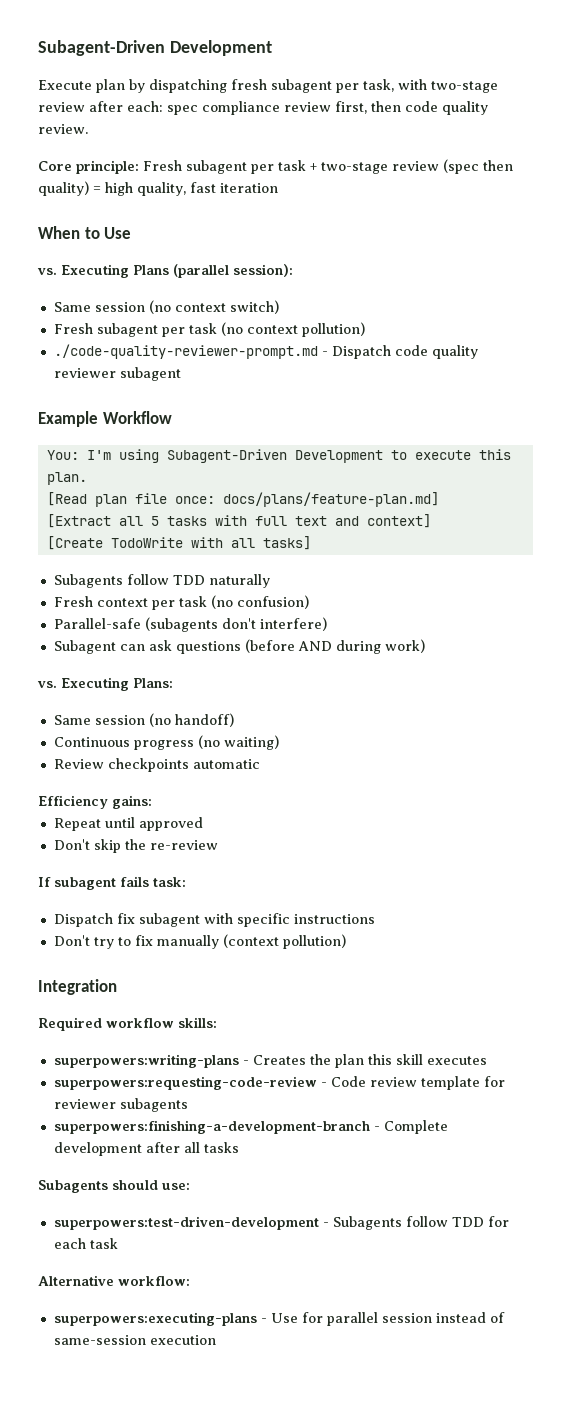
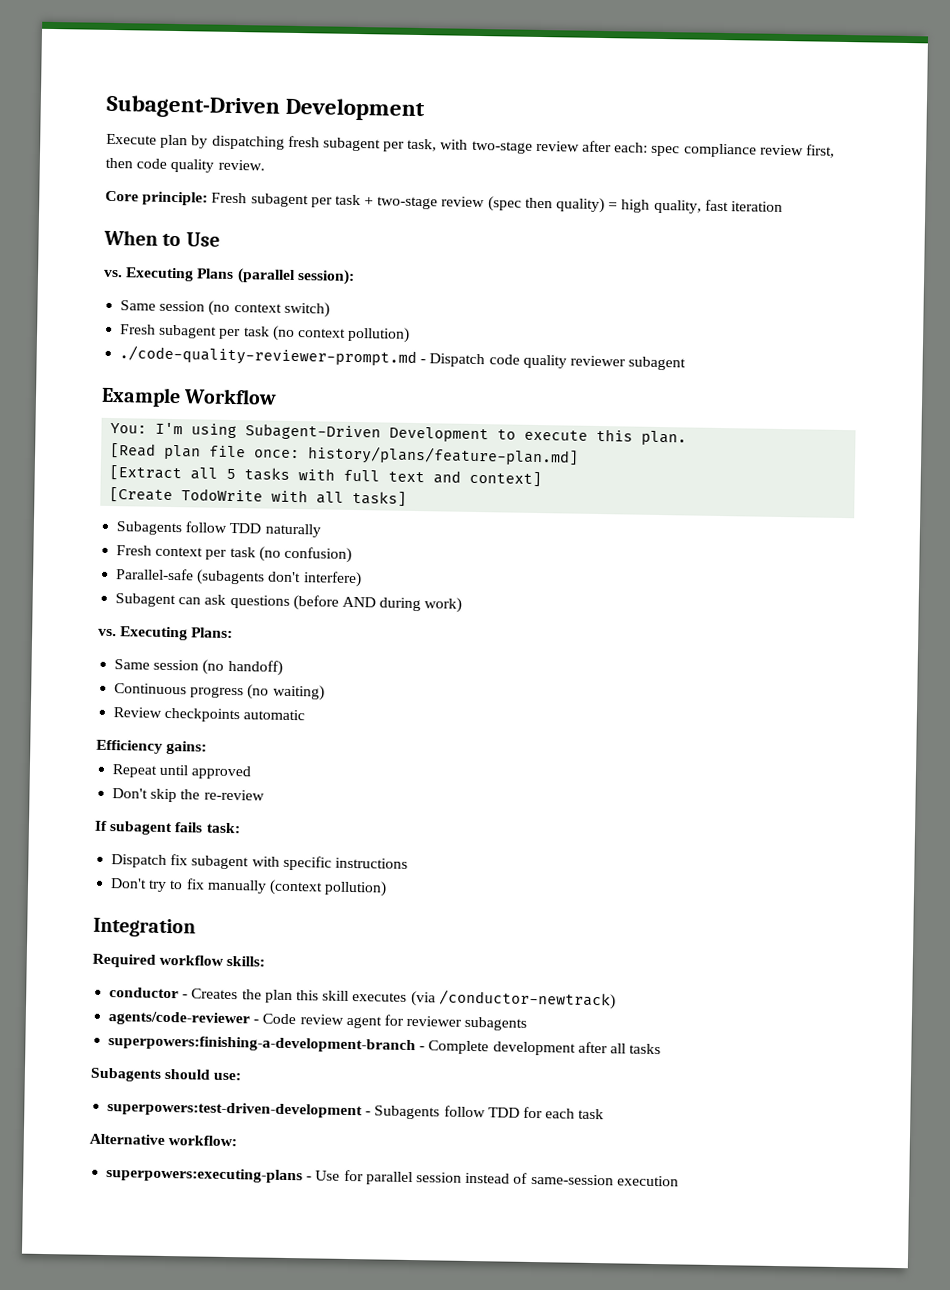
- [Read plan file once: docs/plans/feature-plan.md]
+ [Read plan file once: history/plans/feature-plan.md]
- superpowers:writing-plans - Creates the plan this skill executes
- superpowers:requesting-code-review - Code review template for reviewer subagents
+ conductor - Creates the plan this skill executes (via /conductor-newtrack)
+ agents/code-reviewer - Code review agent for reviewer subagents

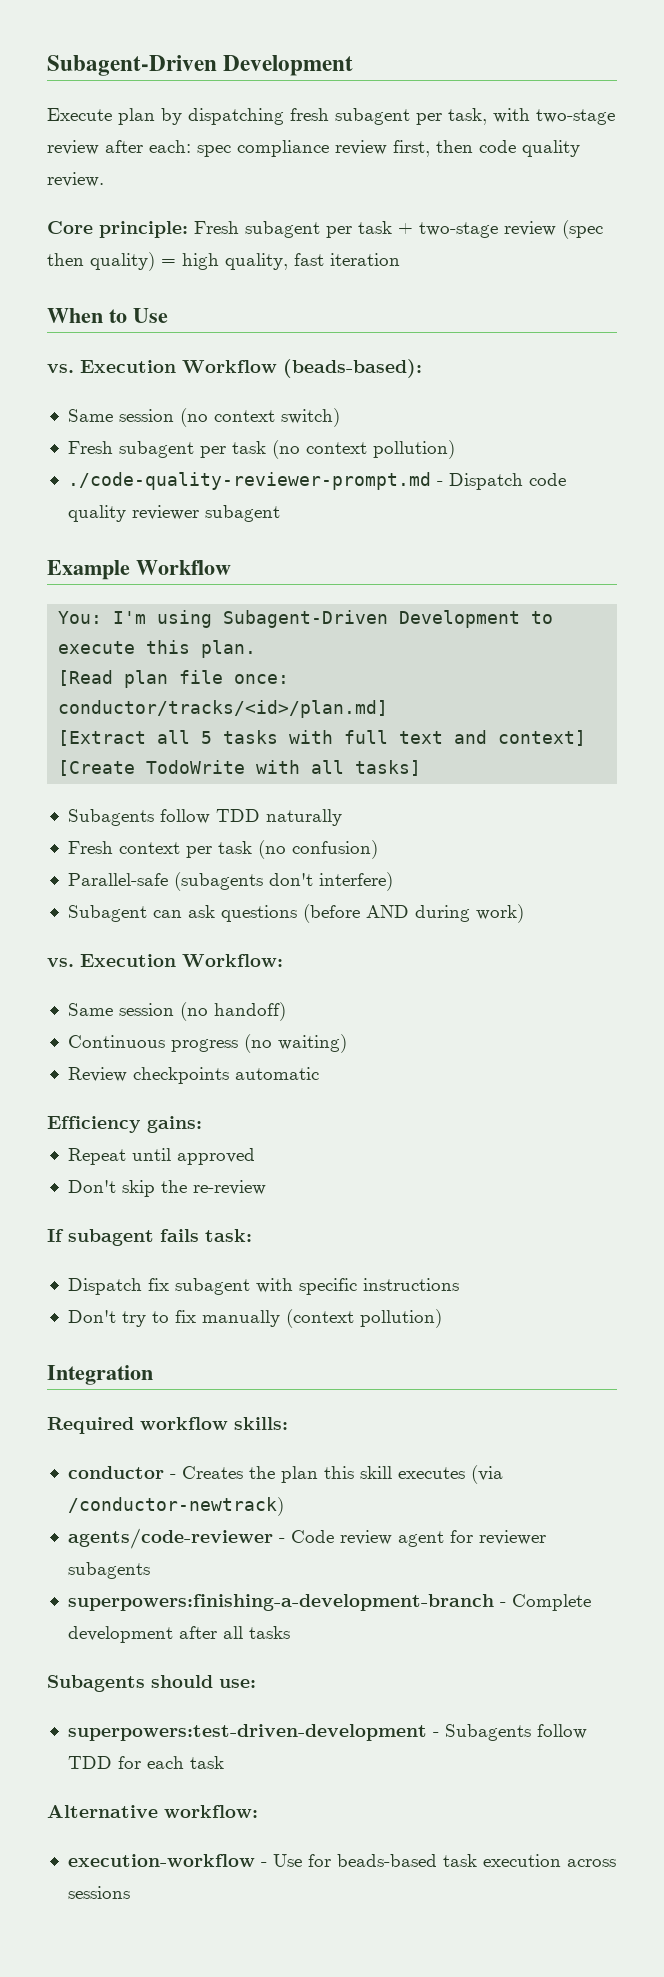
- vs. Executing Plans (parallel session):
+ vs. Execution Workflow (beads-based):
- [Read plan file once: history/plans/feature-plan.md]
+ [Read plan file once: conductor/tracks/<id>/plan.md]
- vs. Executing Plans:
+ vs. Execution Workflow:
- superpowers:executing-plans - Use for parallel session instead of same-session execution
+ execution-workflow - Use for beads-based task execution across sessions

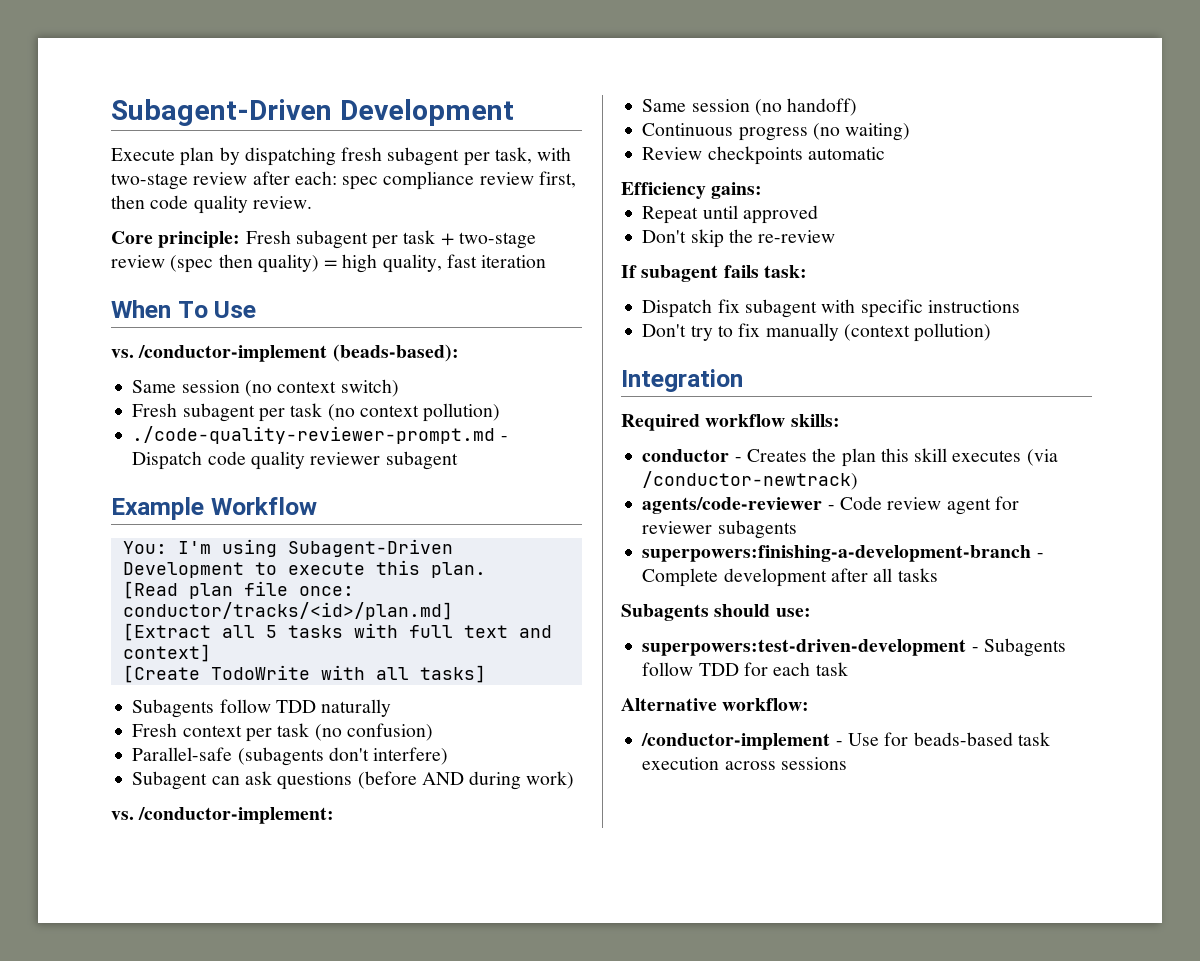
- When to Use
+ When To Use
- vs. Execution Workflow (beads-based):
+ vs. /conductor-implement (beads-based):
- vs. Execution Workflow:
+ vs. /conductor-implement:
- execution-workflow - Use for beads-based task execution across sessions
+ /conductor-implement - Use for beads-based task execution across sessions

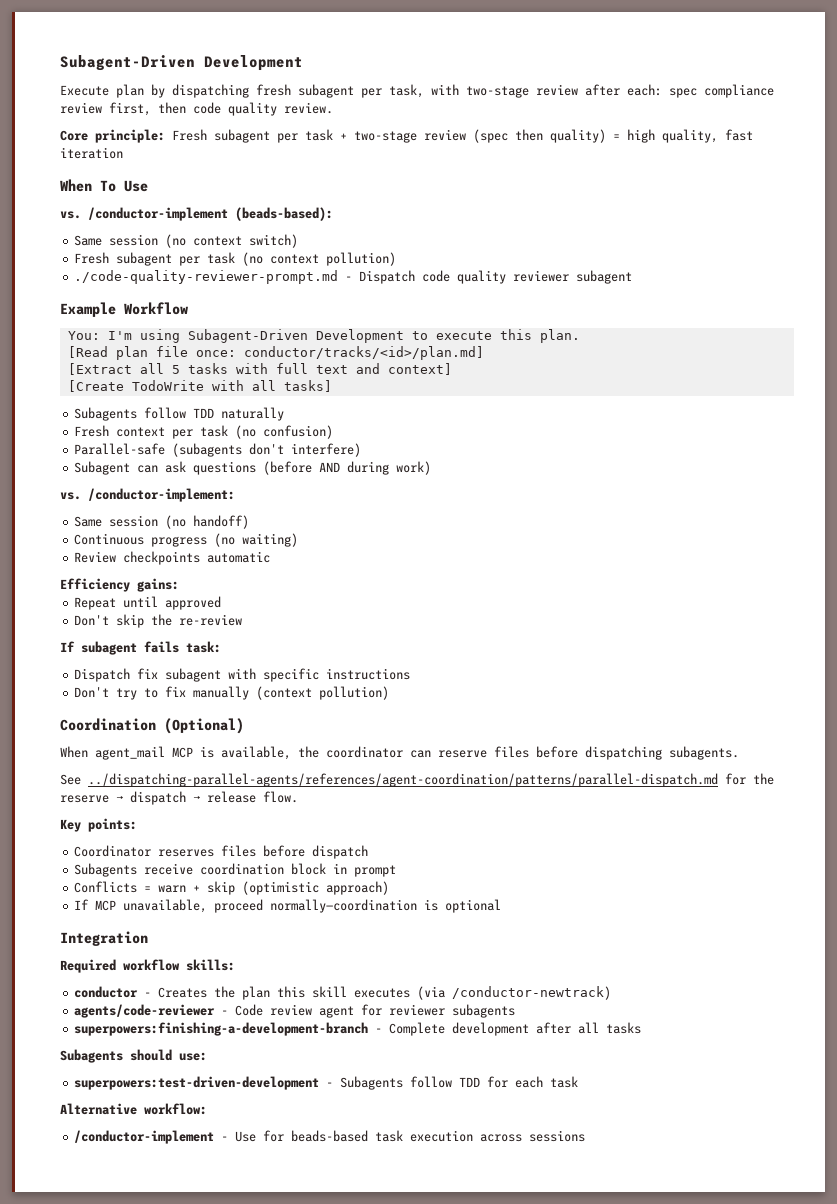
+ Coordination (Optional)
+ When agent_mail MCP is available, the coordinator can reserve files before dispatching subagents.
+ See ../dispatching-parallel-agents/references/agent-coordination/patterns/parallel-dispatch.md for the reserve → dispatch → release flow.
+ Key points:
+ Coordinator reserves files before dispatch
+ Subagents receive coordination block in prompt
+ Conflicts = warn + skip (optimistic approach)
+ If MCP unavailable, proceed normally—coordination is optional

